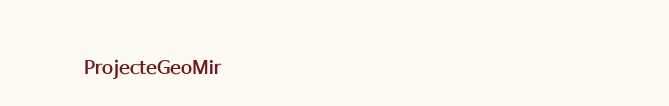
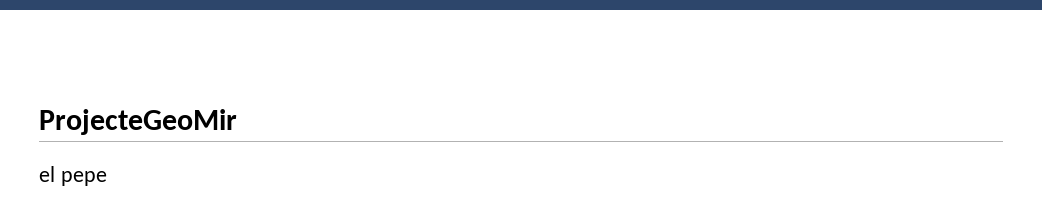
+ el pepe

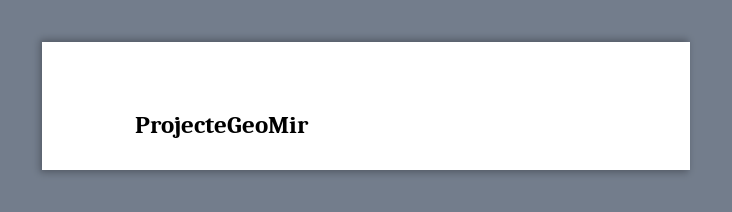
- el pepe

